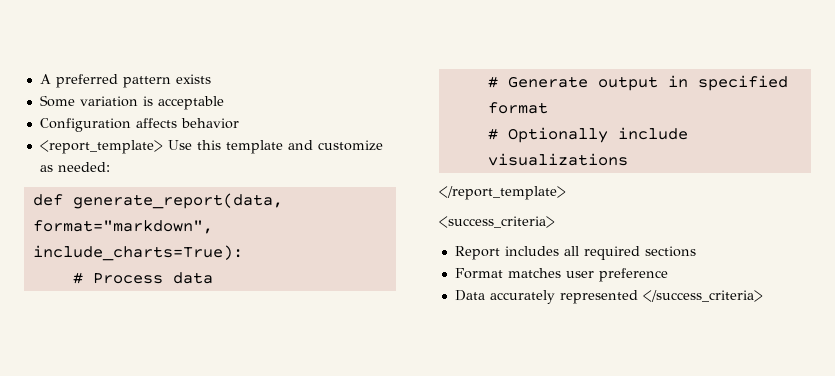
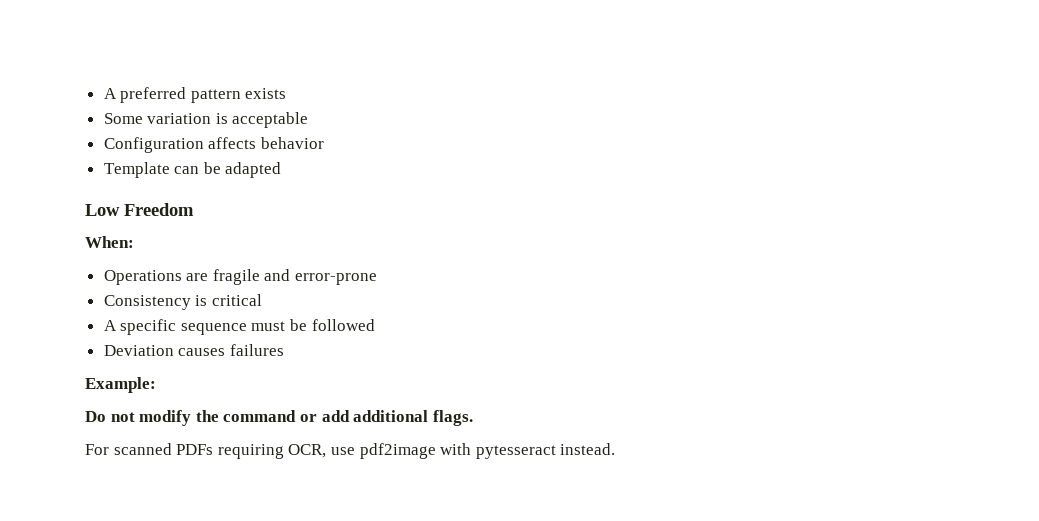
- <report_template> Use this template and customize as needed:
- def generate_report(data, format="markdown", include_charts=True):
- # Process data
- # Generate output in specified format
- # Optionally include visualizations
- </report_template>
- <success_criteria>
- Report includes all required sections
- Format matches user preference
- Data accurately represented </success_criteria>
+ Template can be adapted
+ Low Freedom
+ When:
+ Operations are fragile and error-prone
+ Consistency is critical
+ A specific sequence must be followed
+ Deviation causes failures
+ Example:
+ Do not modify the command or add additional flags.
+ For scanned PDFs requiring OCR, use pdf2image with pytesseract instead.

